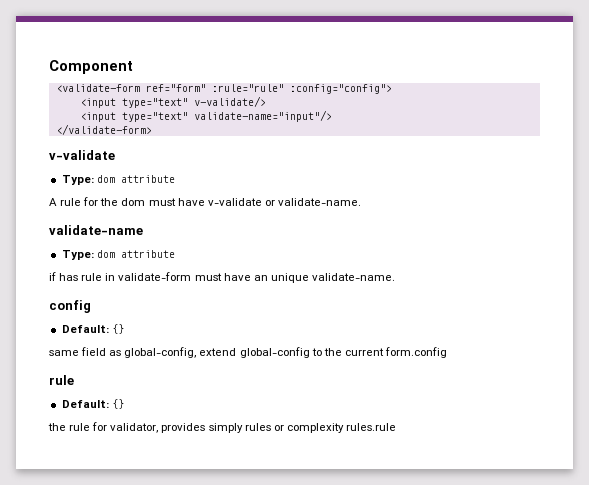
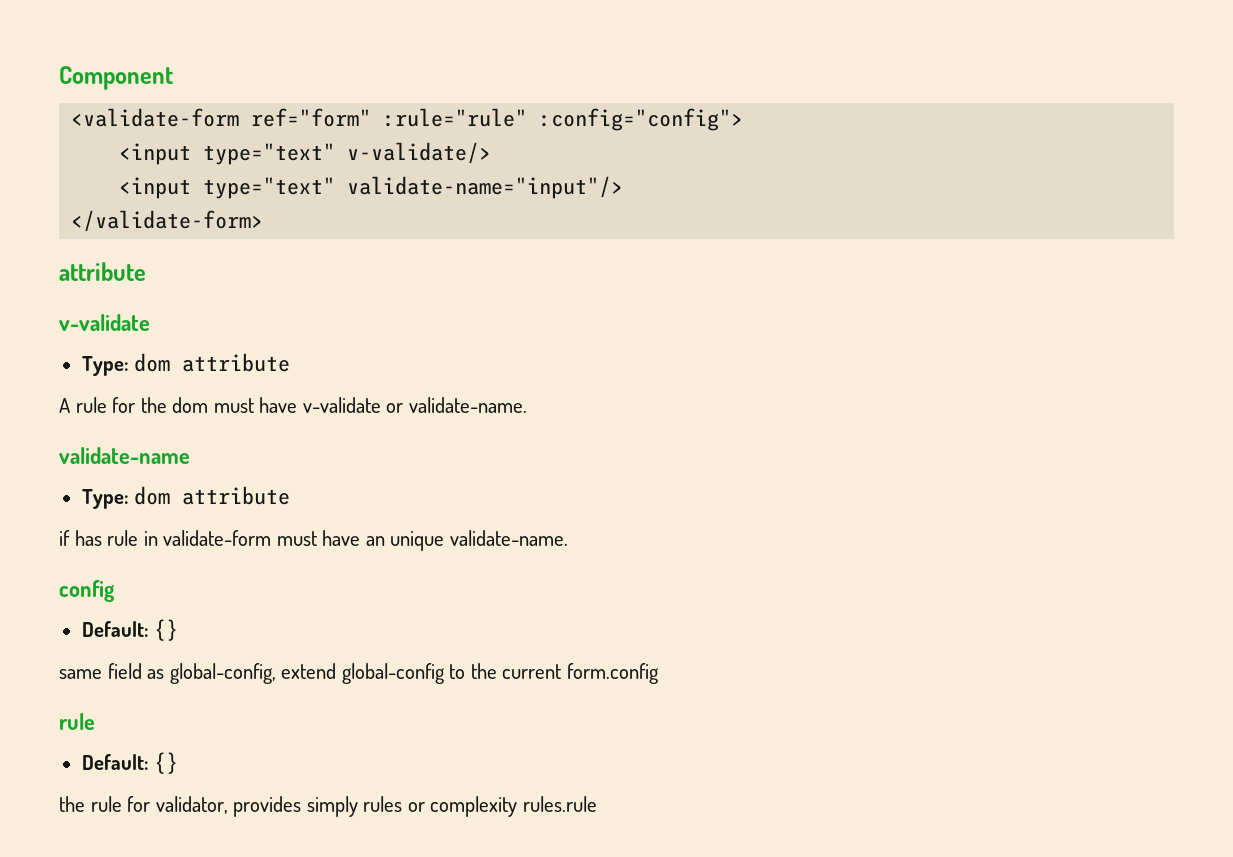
  </validate-form>
+ attribute

